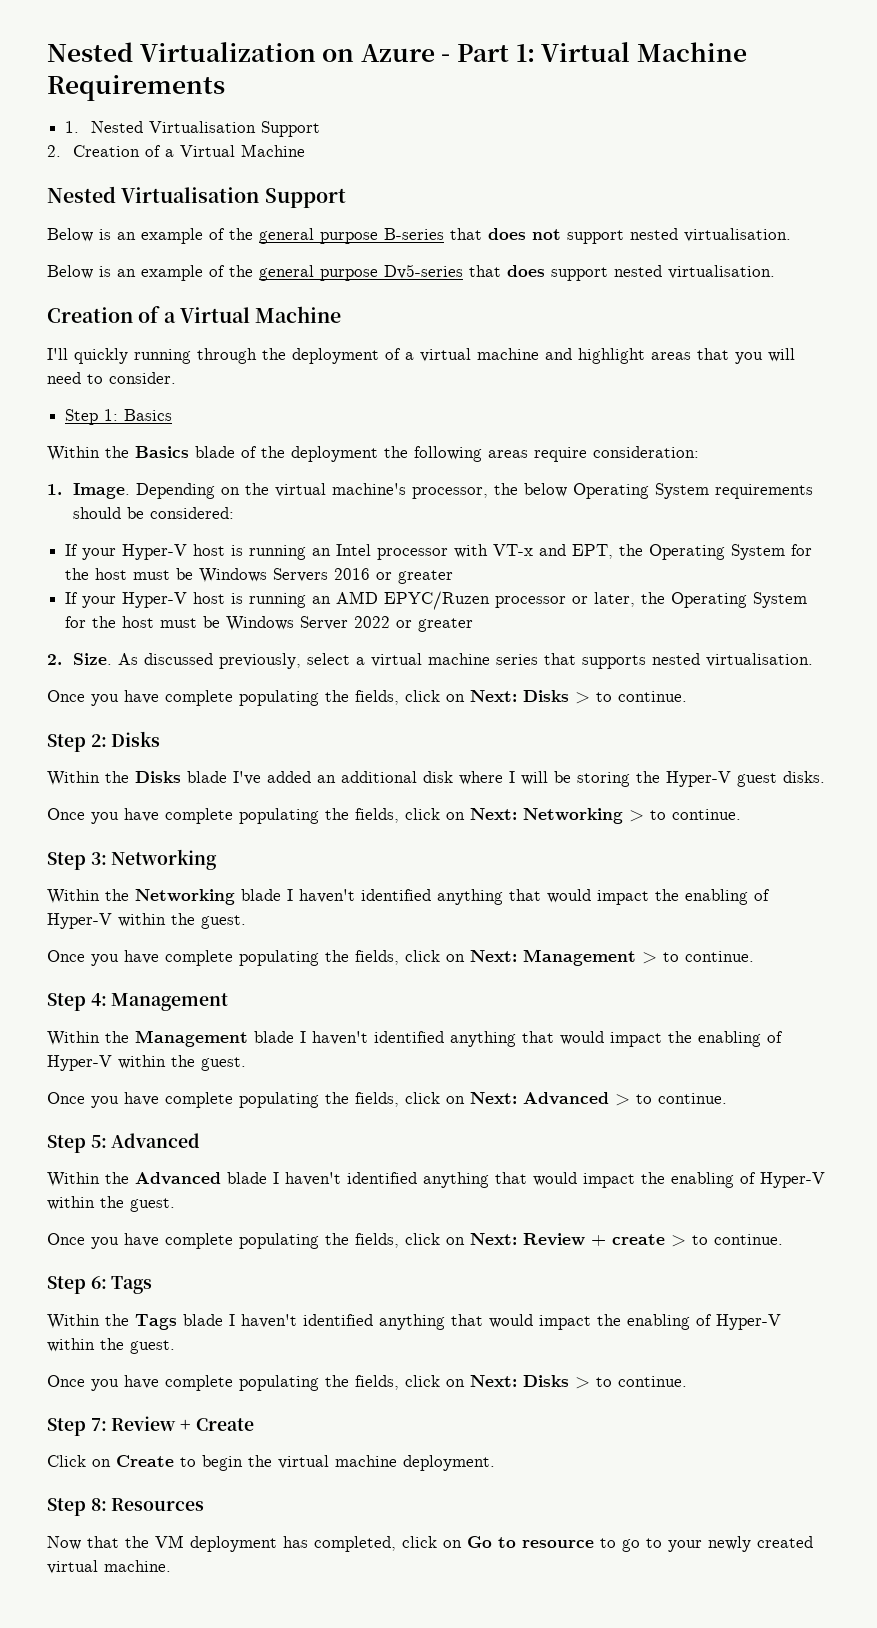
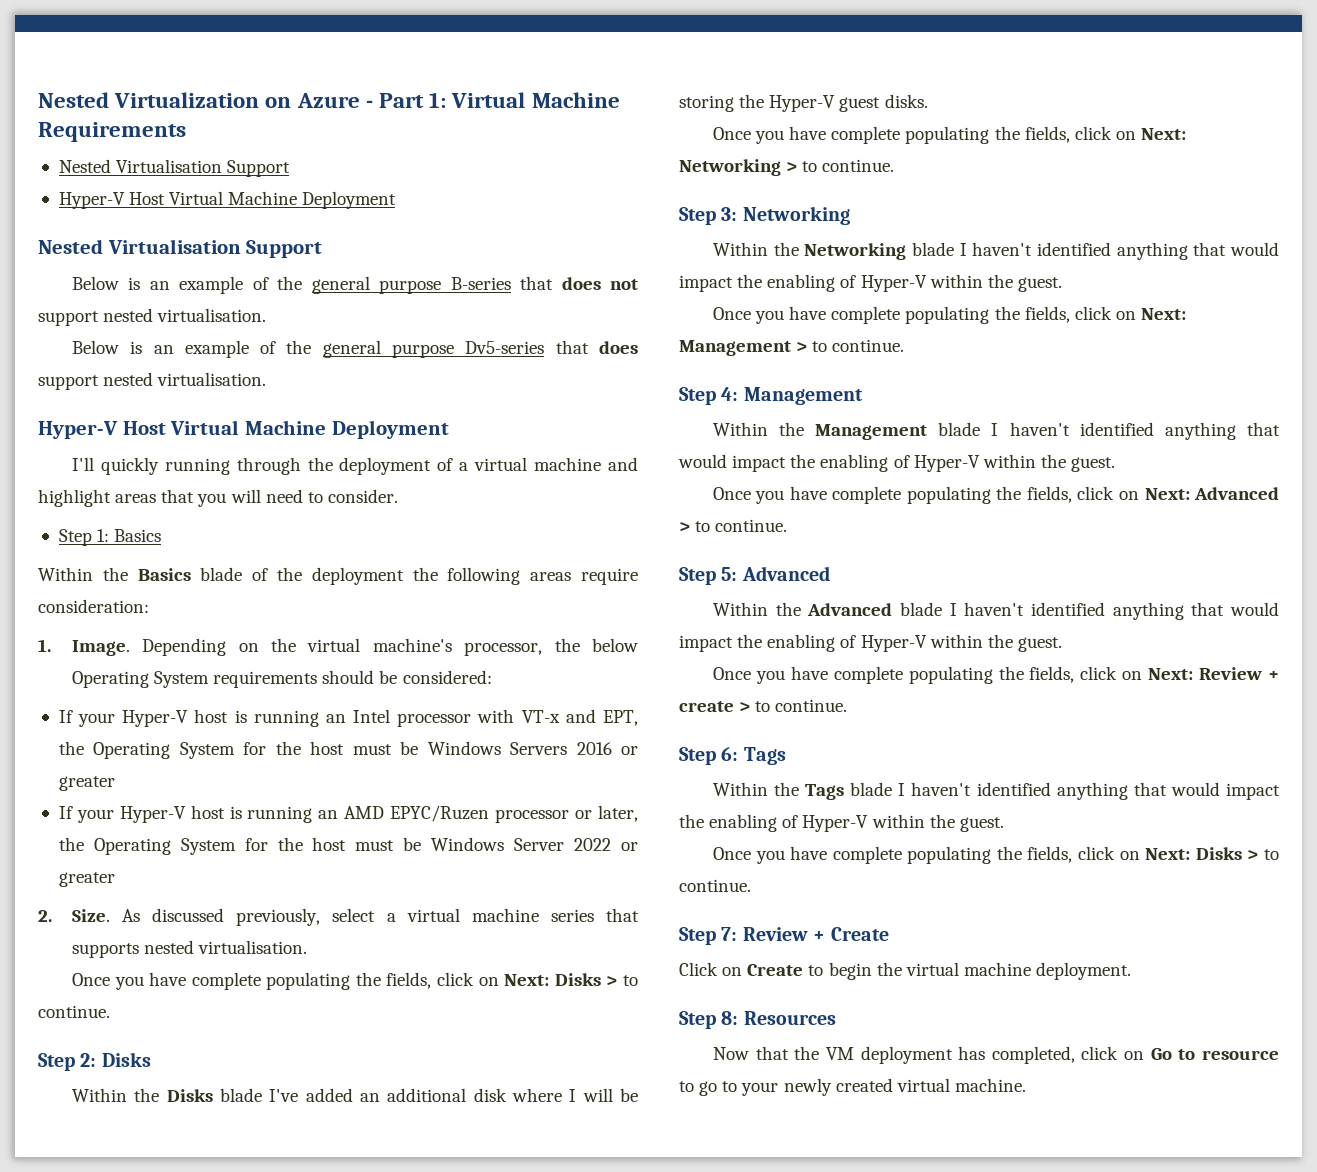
  Nested Virtualization on Azure - Part 1: Virtual Machine Requirements
- 1. Nested Virtualisation Support
- 2. Creation of a Virtual Machine
+ Nested Virtualisation Support
+ Hyper-V Host Virtual Machine Deployment
  Below is an example of the general purpose Dv5-series that does support nested virtualisation.
- Creation of a Virtual Machine
+ Hyper-V Host Virtual Machine Deployment

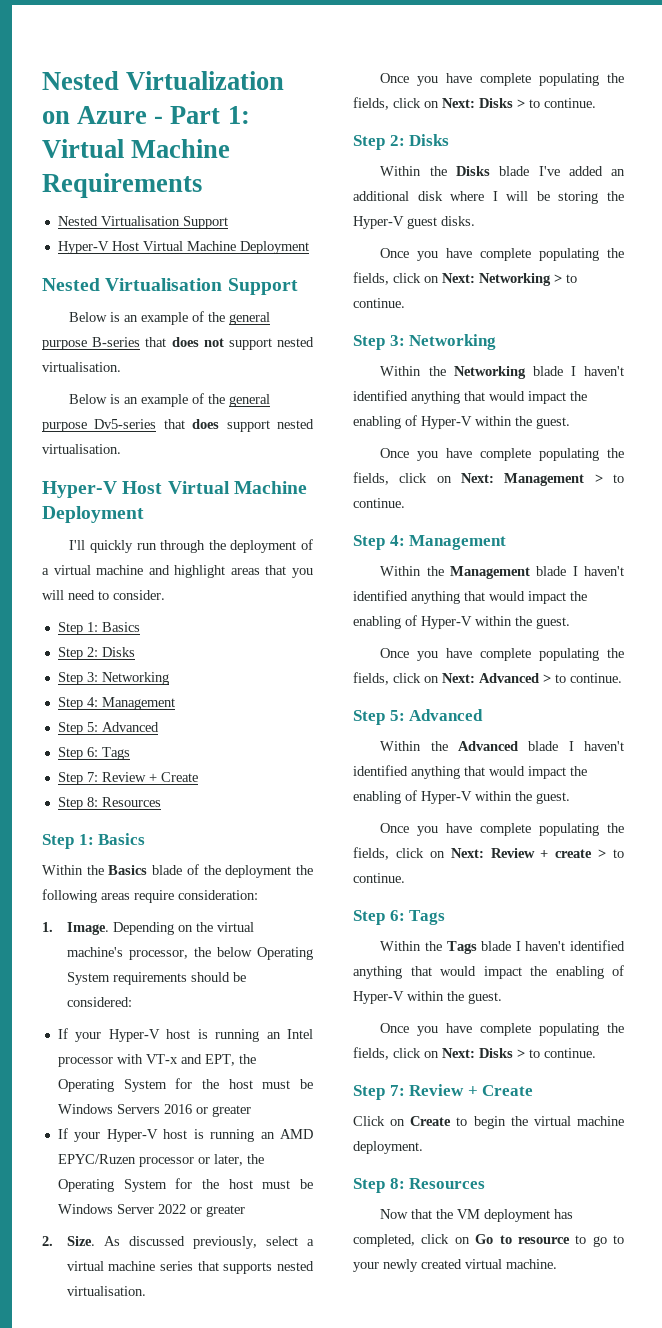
- I'll quickly running through the deployment of a virtual machine and highlight areas that you will need to consider.
+ I'll quickly run through the deployment of a virtual machine and highlight areas that you will need to consider.
+ Step 1: Basics
+ Step 2: Disks
+ Step 3: Networking
+ Step 4: Management
+ Step 5: Advanced
+ Step 6: Tags
+ Step 7: Review + Create
+ Step 8: Resources

